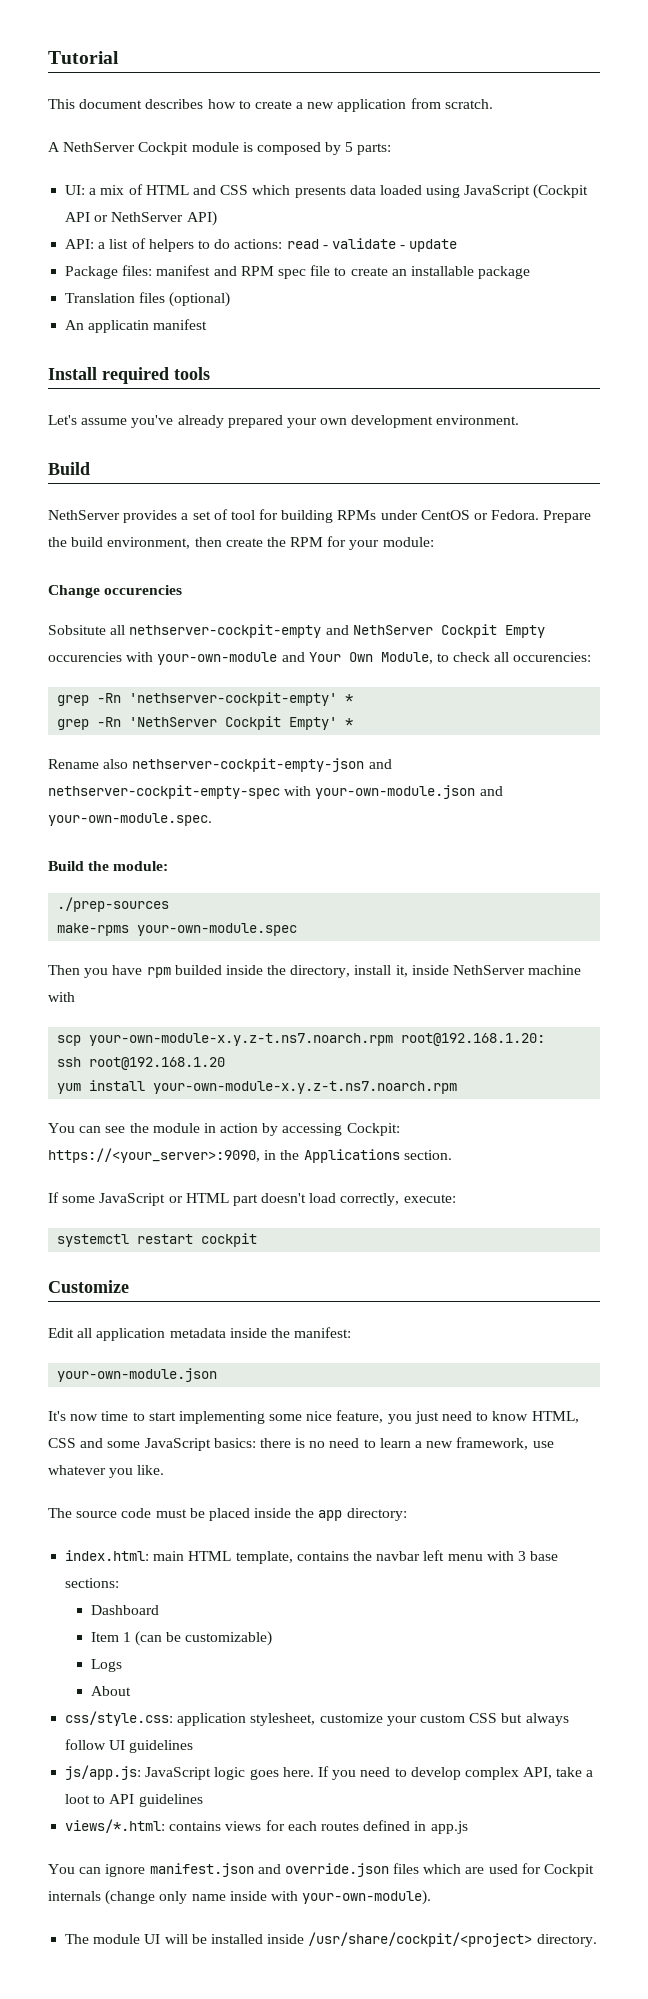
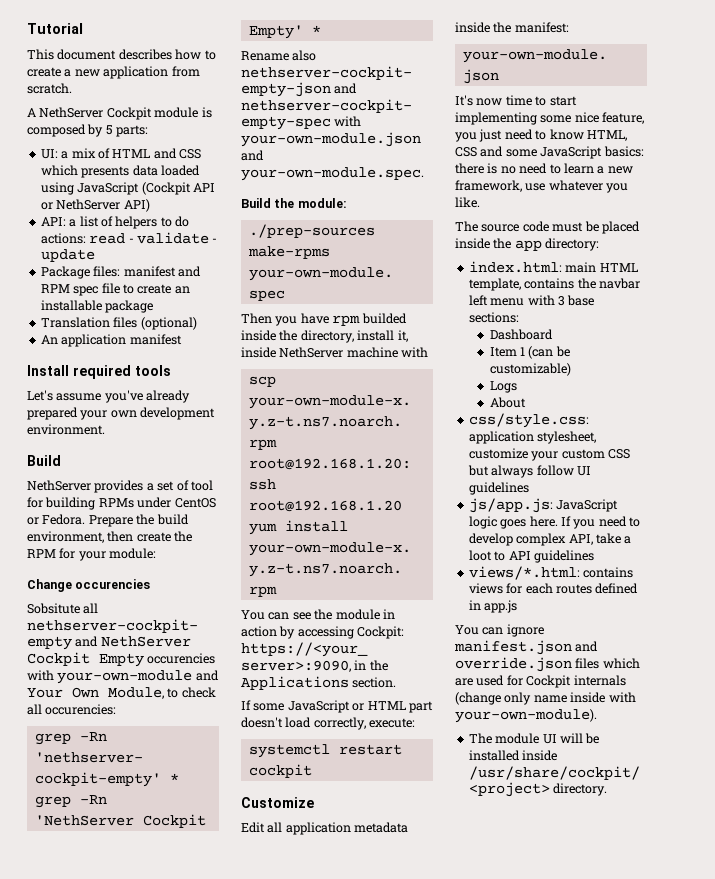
- An applicatin manifest
+ An application manifest

